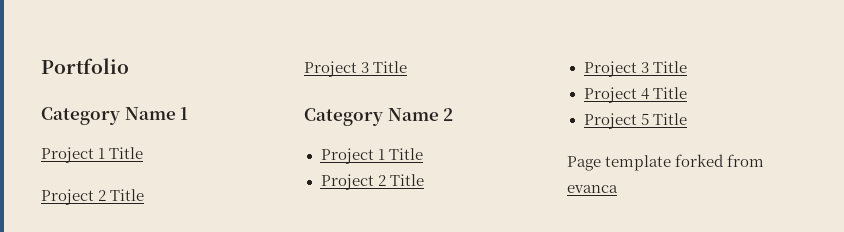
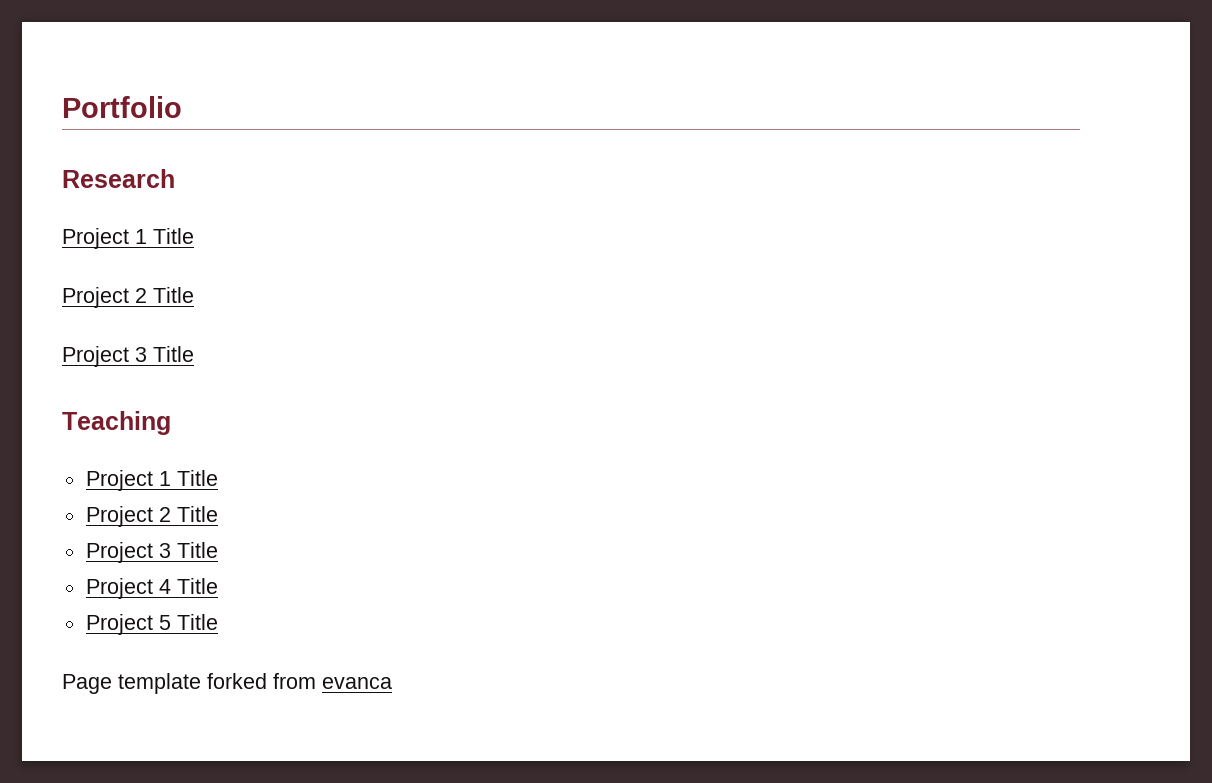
- Category Name 1
+ Research
  Project 1 Title
  Project 2 Title
  Project 3 Title
- Category Name 2
+ Teaching

